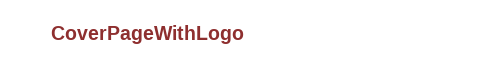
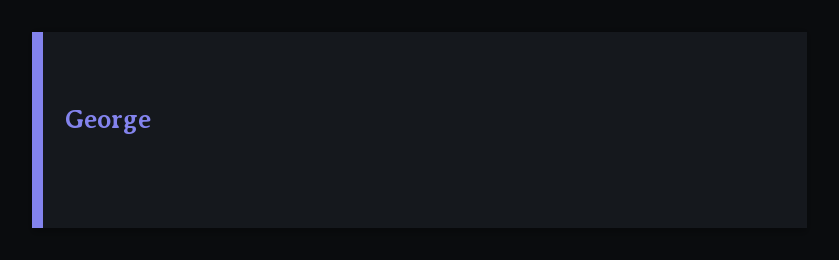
- CoverPageWithLogo
+ George

